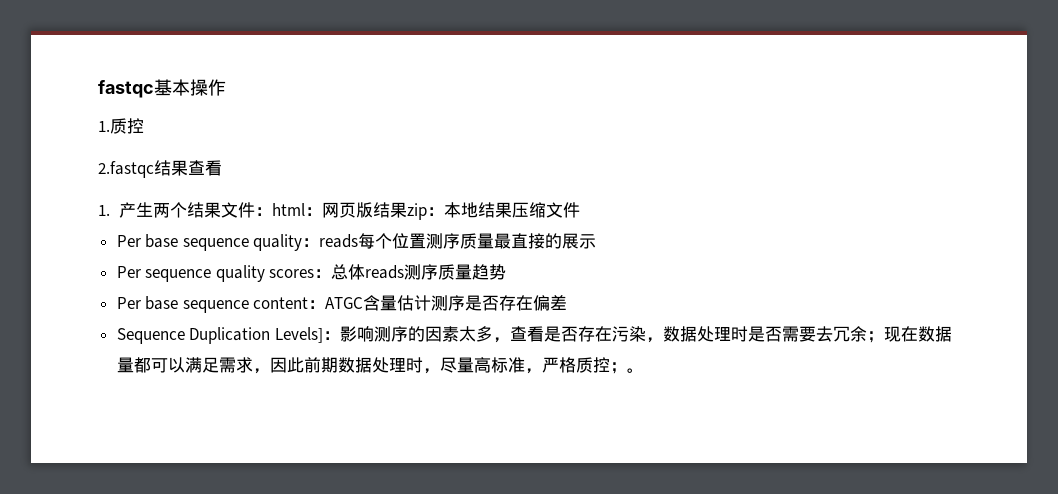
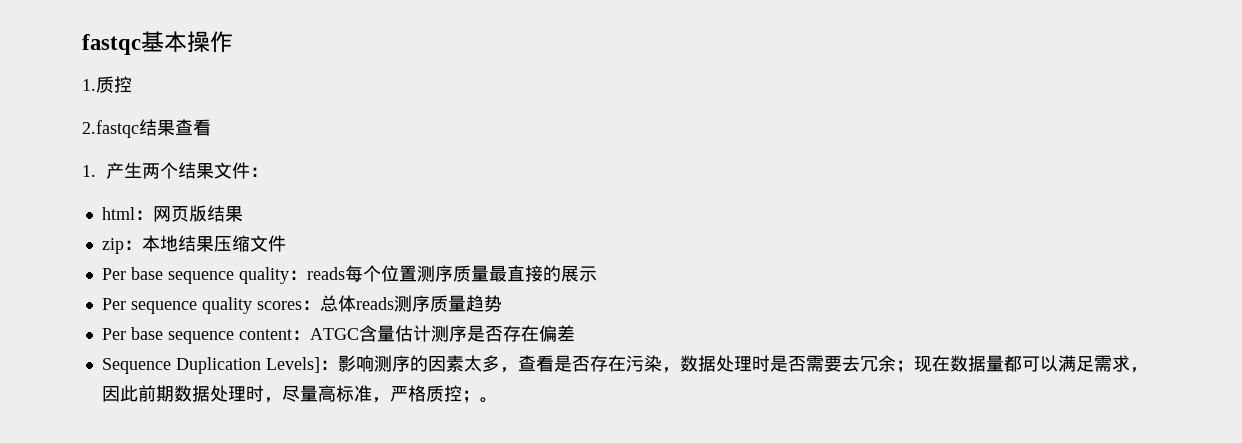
- 1.产生两个结果文件：html：网页版结果zip：本地结果压缩文件
+ 1.产生两个结果文件：
+ html：网页版结果
+ zip：本地结果压缩文件

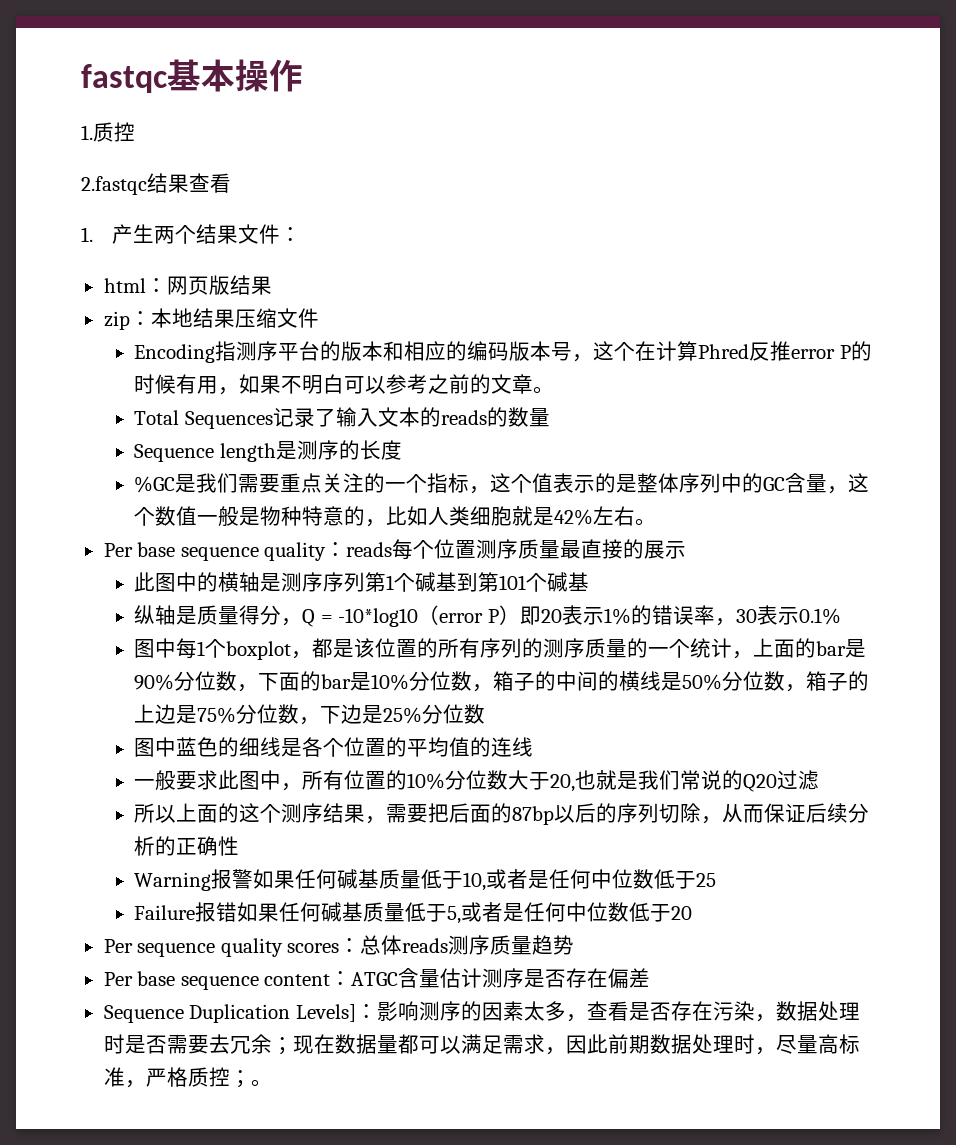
+ Encoding指测序平台的版本和相应的编码版本号，这个在计算Phred反推error P的时候有用，如果不明白可以参考之前的文章。
+ Total Sequences记录了输入文本的reads的数量
+ Sequence length是测序的长度
+ %GC是我们需要重点关注的一个指标，这个值表示的是整体序列中的GC含量，这个数值一般是物种特意的，比如人类细胞就是42%左右。
+ 此图中的横轴是测序序列第1个碱基到第101个碱基
+ 纵轴是质量得分，Q = -10*log10（error P）即20表示1%的错误率，30表示0.1%
+ 图中每1个boxplot，都是该位置的所有序列的测序质量的一个统计，上面的bar是90%分位数，下面的bar是10%分位数，箱子的中间的横线是50%分位数，箱子的上边是75%分位数，下边是25%分位数
+ 图中蓝色的细线是各个位置的平均值的连线
+ 一般要求此图中，所有位置的10%分位数大于20,也就是我们常说的Q20过滤
+ 所以上面的这个测序结果，需要把后面的87bp以后的序列切除，从而保证后续分析的正确性
+ Warning报警如果任何碱基质量低于10,或者是任何中位数低于25
+ Failure报错如果任何碱基质量低于5,或者是任何中位数低于20

